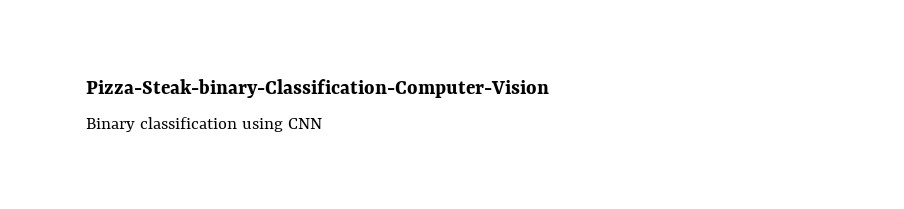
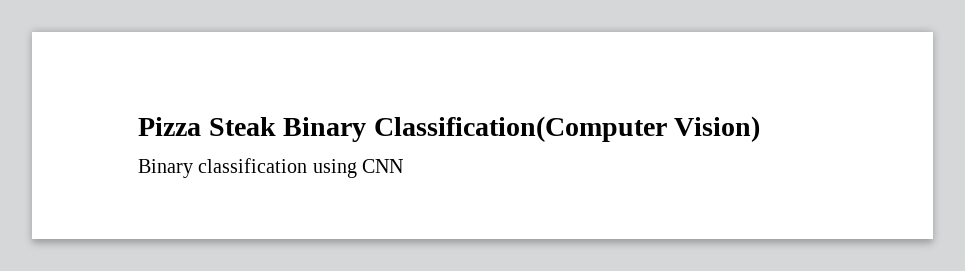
- Pizza-Steak-binary-Classification-Computer-Vision
+ Pizza Steak Binary Classification(Computer Vision)

